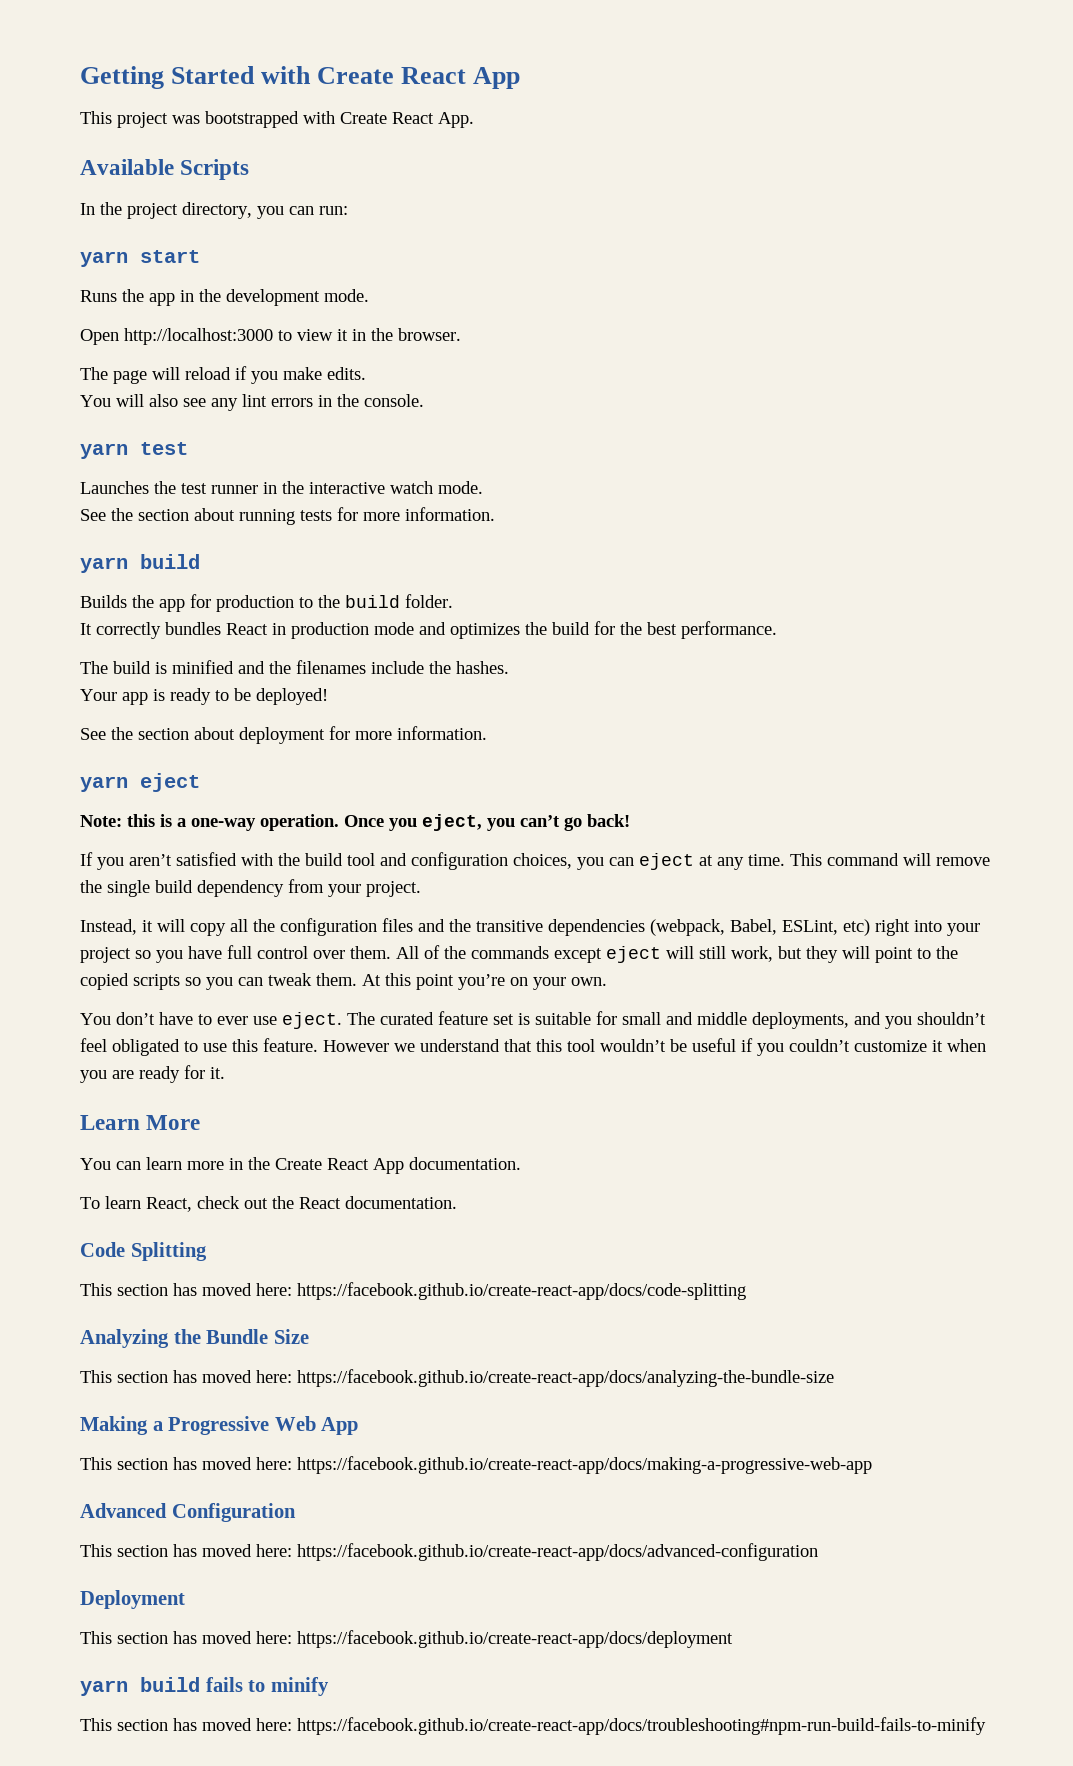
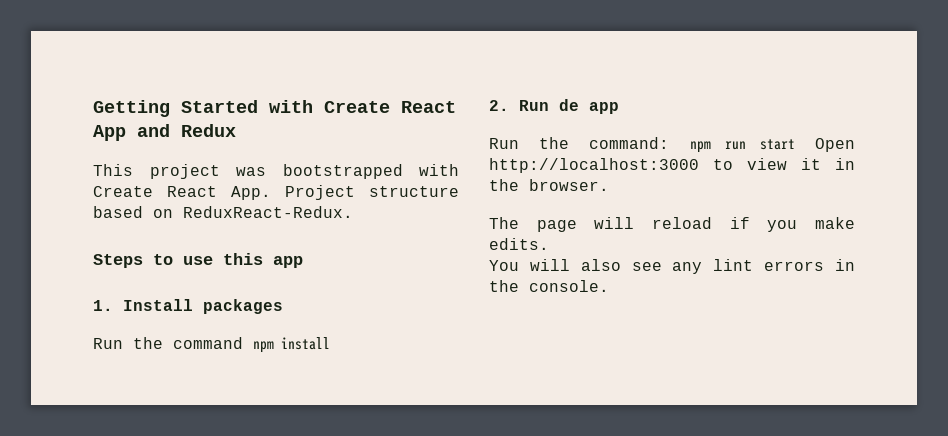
- Getting Started with Create React App
+ Getting Started with Create React App and Redux
- This project was bootstrapped with Create React App.
- Available Scripts
- In the project directory, you can run:
- yarn start
- Runs the app in the development mode.
- Open http://localhost:3000 to view it in the browser.
+ This project was bootstrapped with Create React App. Project structure based on ReduxReact-Redux.
+ Steps to use this app
+ 1. Install packages
+ Run the command npm install
+ 2. Run de app
+ Run the command: npm run start Open http://localhost:3000 to view it in the browser.
- yarn test
- Launches the test runner in the interactive watch mode.
- See the section about running tests for more information.
- yarn build
- Builds the app for production to the build folder.
- It correctly bundles React in production mode and optimizes the build for the best performance.
- The build is minified and the filenames include the hashes.
- Your app is ready to be deployed!
- See the section about deployment for more information.
- yarn eject
- Note: this is a one-way operation. Once you eject, you can’t go back!
- If you aren’t satisfied with the build tool and configuration choices, you can eject at any time. This command will remove the single build dependency from your project.
- Instead, it will copy all the configuration files and the transitive dependencies (webpack, Babel, ESLint, etc) right into your project so you have full control over them. All of the commands except eject will still work, but they will point to the copied scripts so you can tweak them. At this point you’re on your own.
- You don’t have to ever use eject. The curated feature set is suitable for small and middle deployments, and you shouldn’t feel obligated to use this feature. However we understand that this tool wouldn’t be useful if you couldn’t customize it when you are ready for it.
- Learn More
- You can learn more in the Create React App documentation.
- To learn React, check out the React documentation.
- Code Splitting
- This section has moved here: https://facebook.github.io/create-react-app/docs/code-splitting
- Analyzing the Bundle Size
- This section has moved here: https://facebook.github.io/create-react-app/docs/analyzing-the-bundle-size
- Making a Progressive Web App
- This section has moved here: https://facebook.github.io/create-react-app/docs/making-a-progressive-web-app
- Advanced Configuration
- This section has moved here: https://facebook.github.io/create-react-app/docs/advanced-configuration
- Deployment
- This section has moved here: https://facebook.github.io/create-react-app/docs/deployment
- yarn build fails to minify
- This section has moved here: https://facebook.github.io/create-react-app/docs/troubleshooting#npm-run-build-fails-to-minify

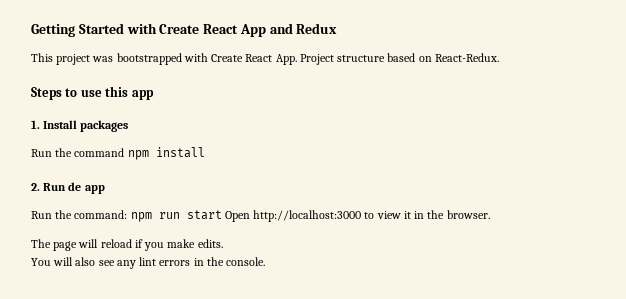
- This project was bootstrapped with Create React App. Project structure based on ReduxReact-Redux.
+ This project was bootstrapped with Create React App. Project structure based on React-Redux.

